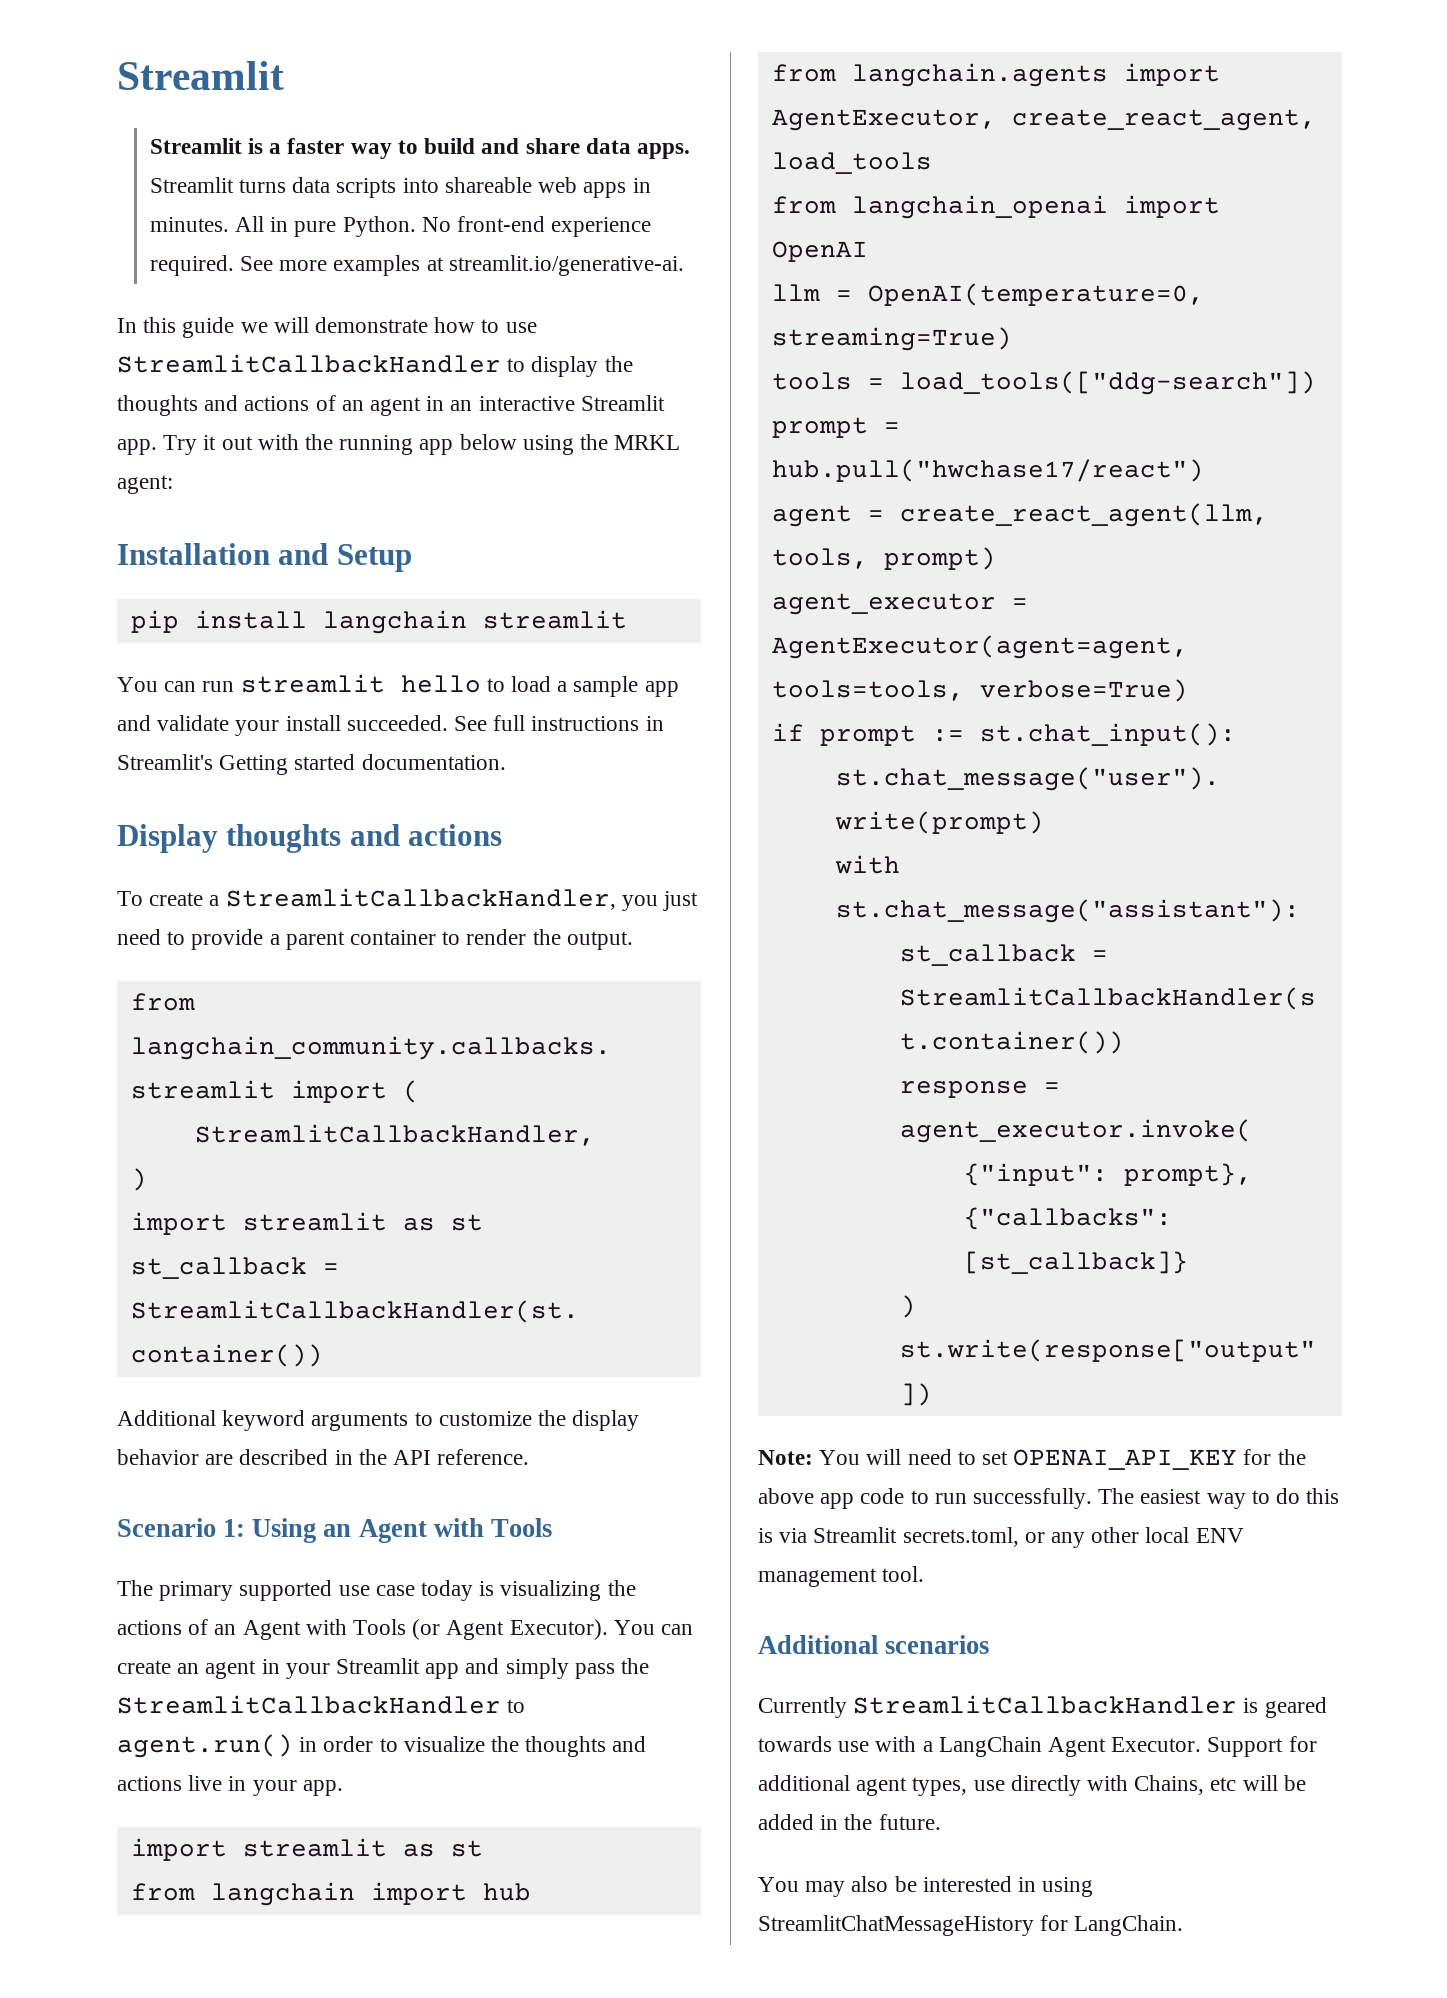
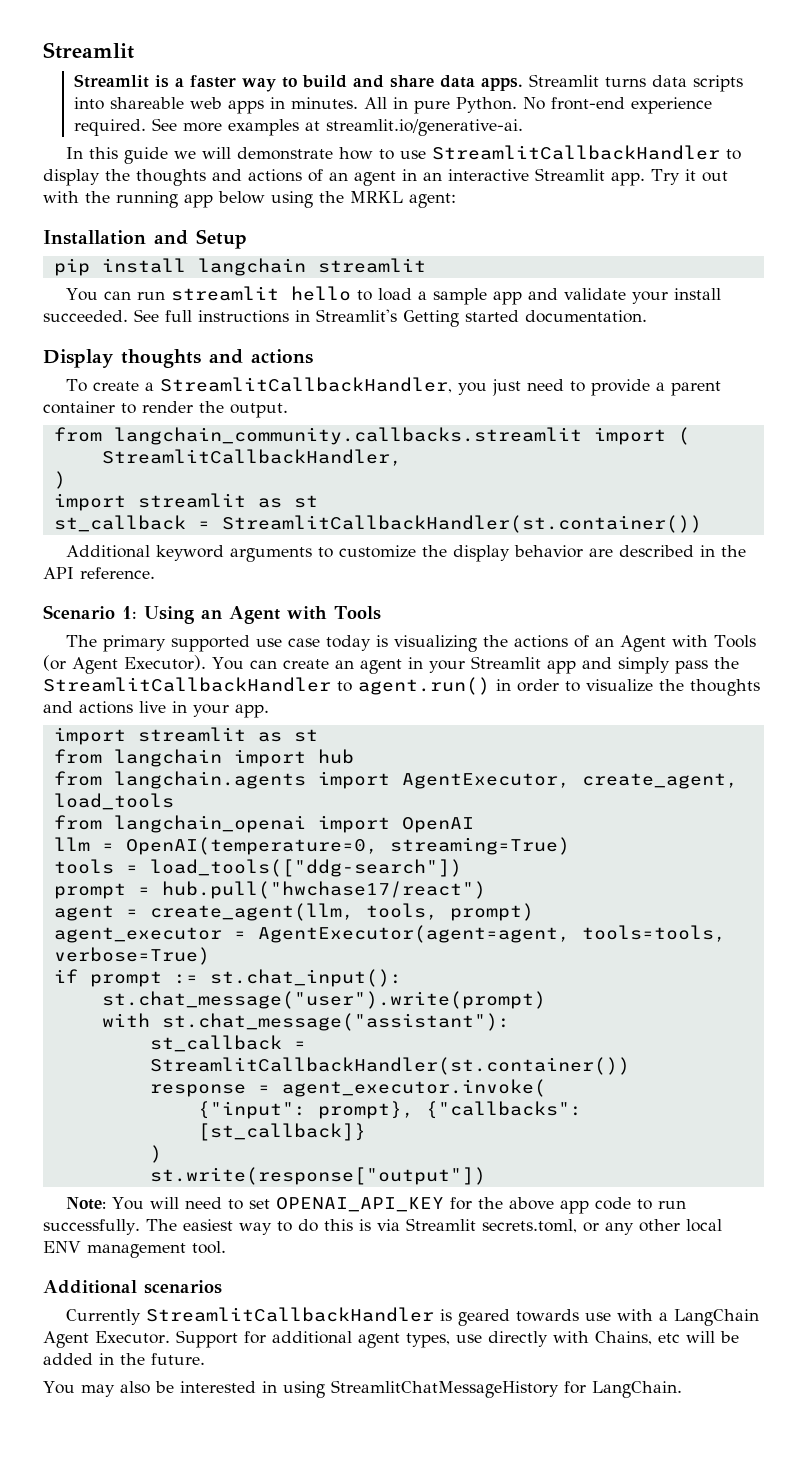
- from langchain.agents import AgentExecutor, create_react_agent, load_tools
+ from langchain.agents import AgentExecutor, create_agent, load_tools
- agent = create_react_agent(llm, tools, prompt)
+ agent = create_agent(llm, tools, prompt)

